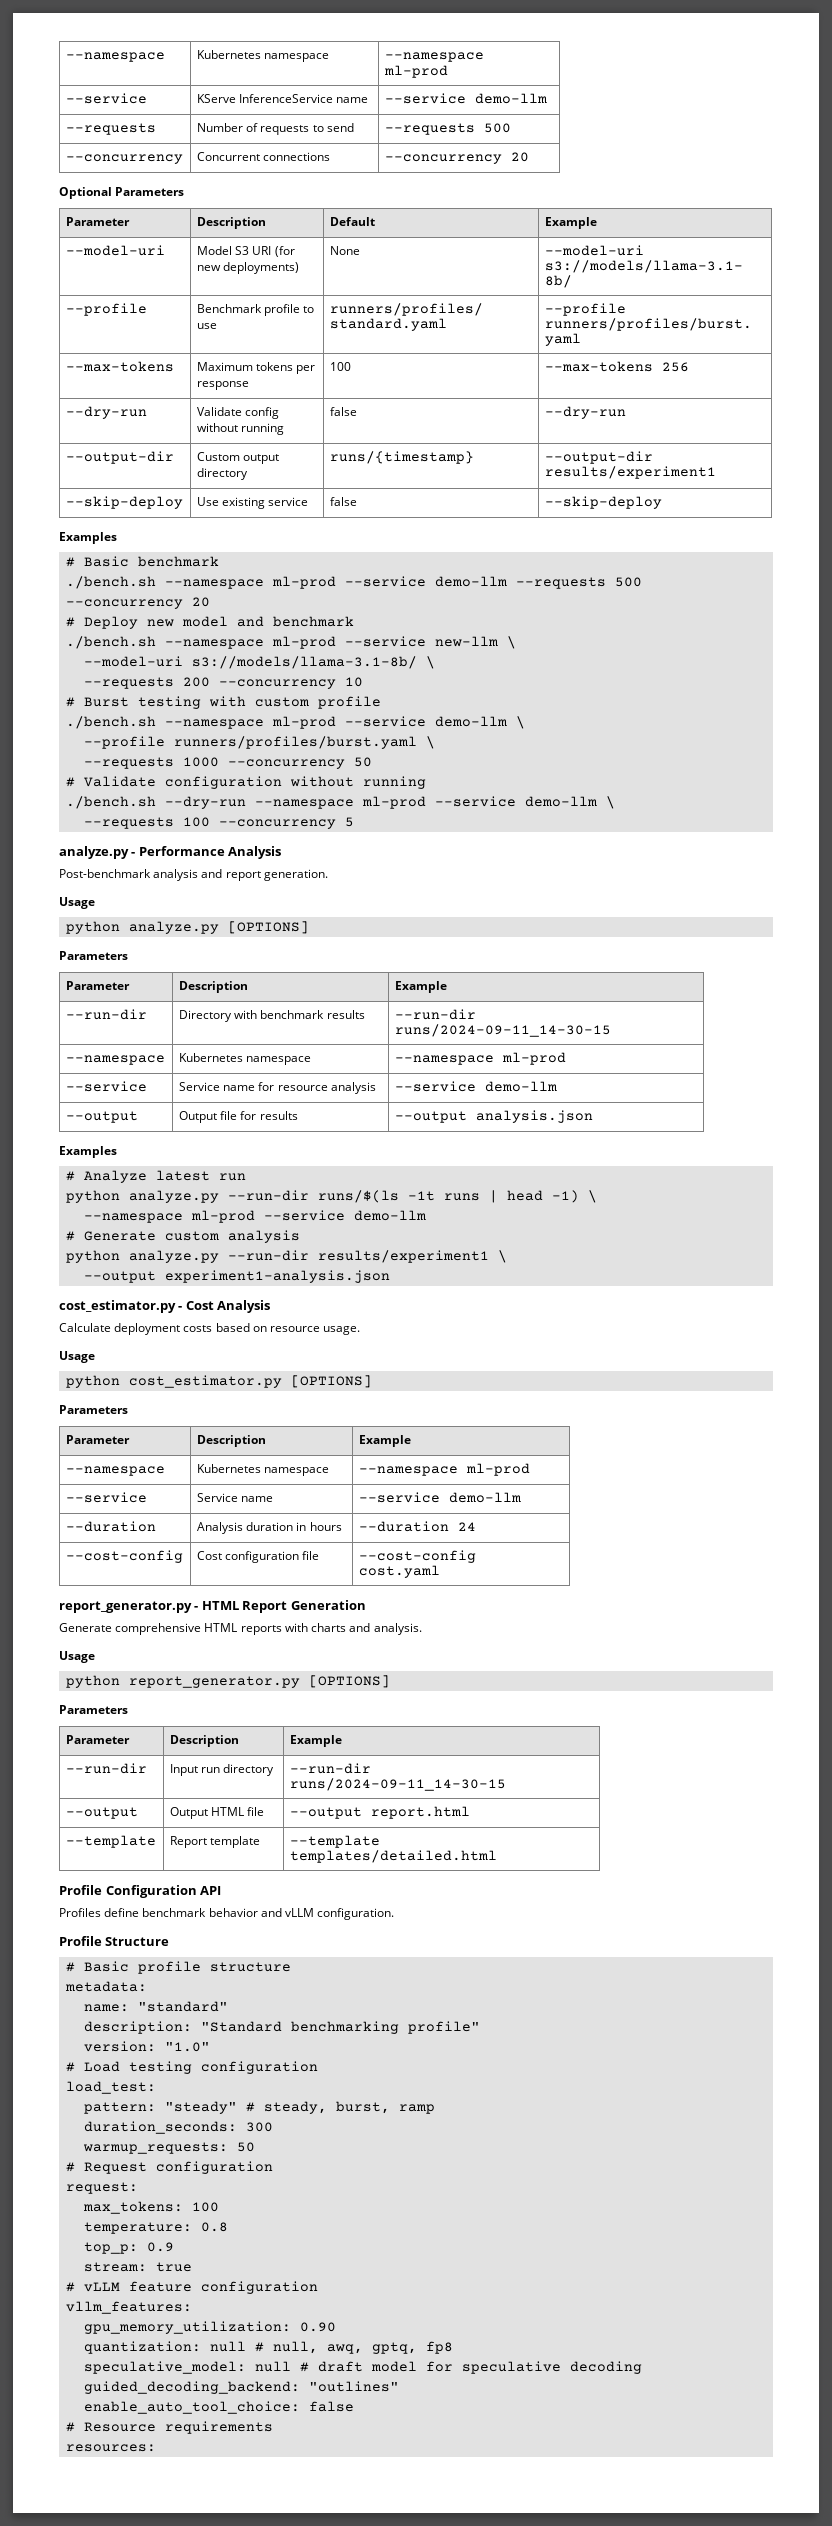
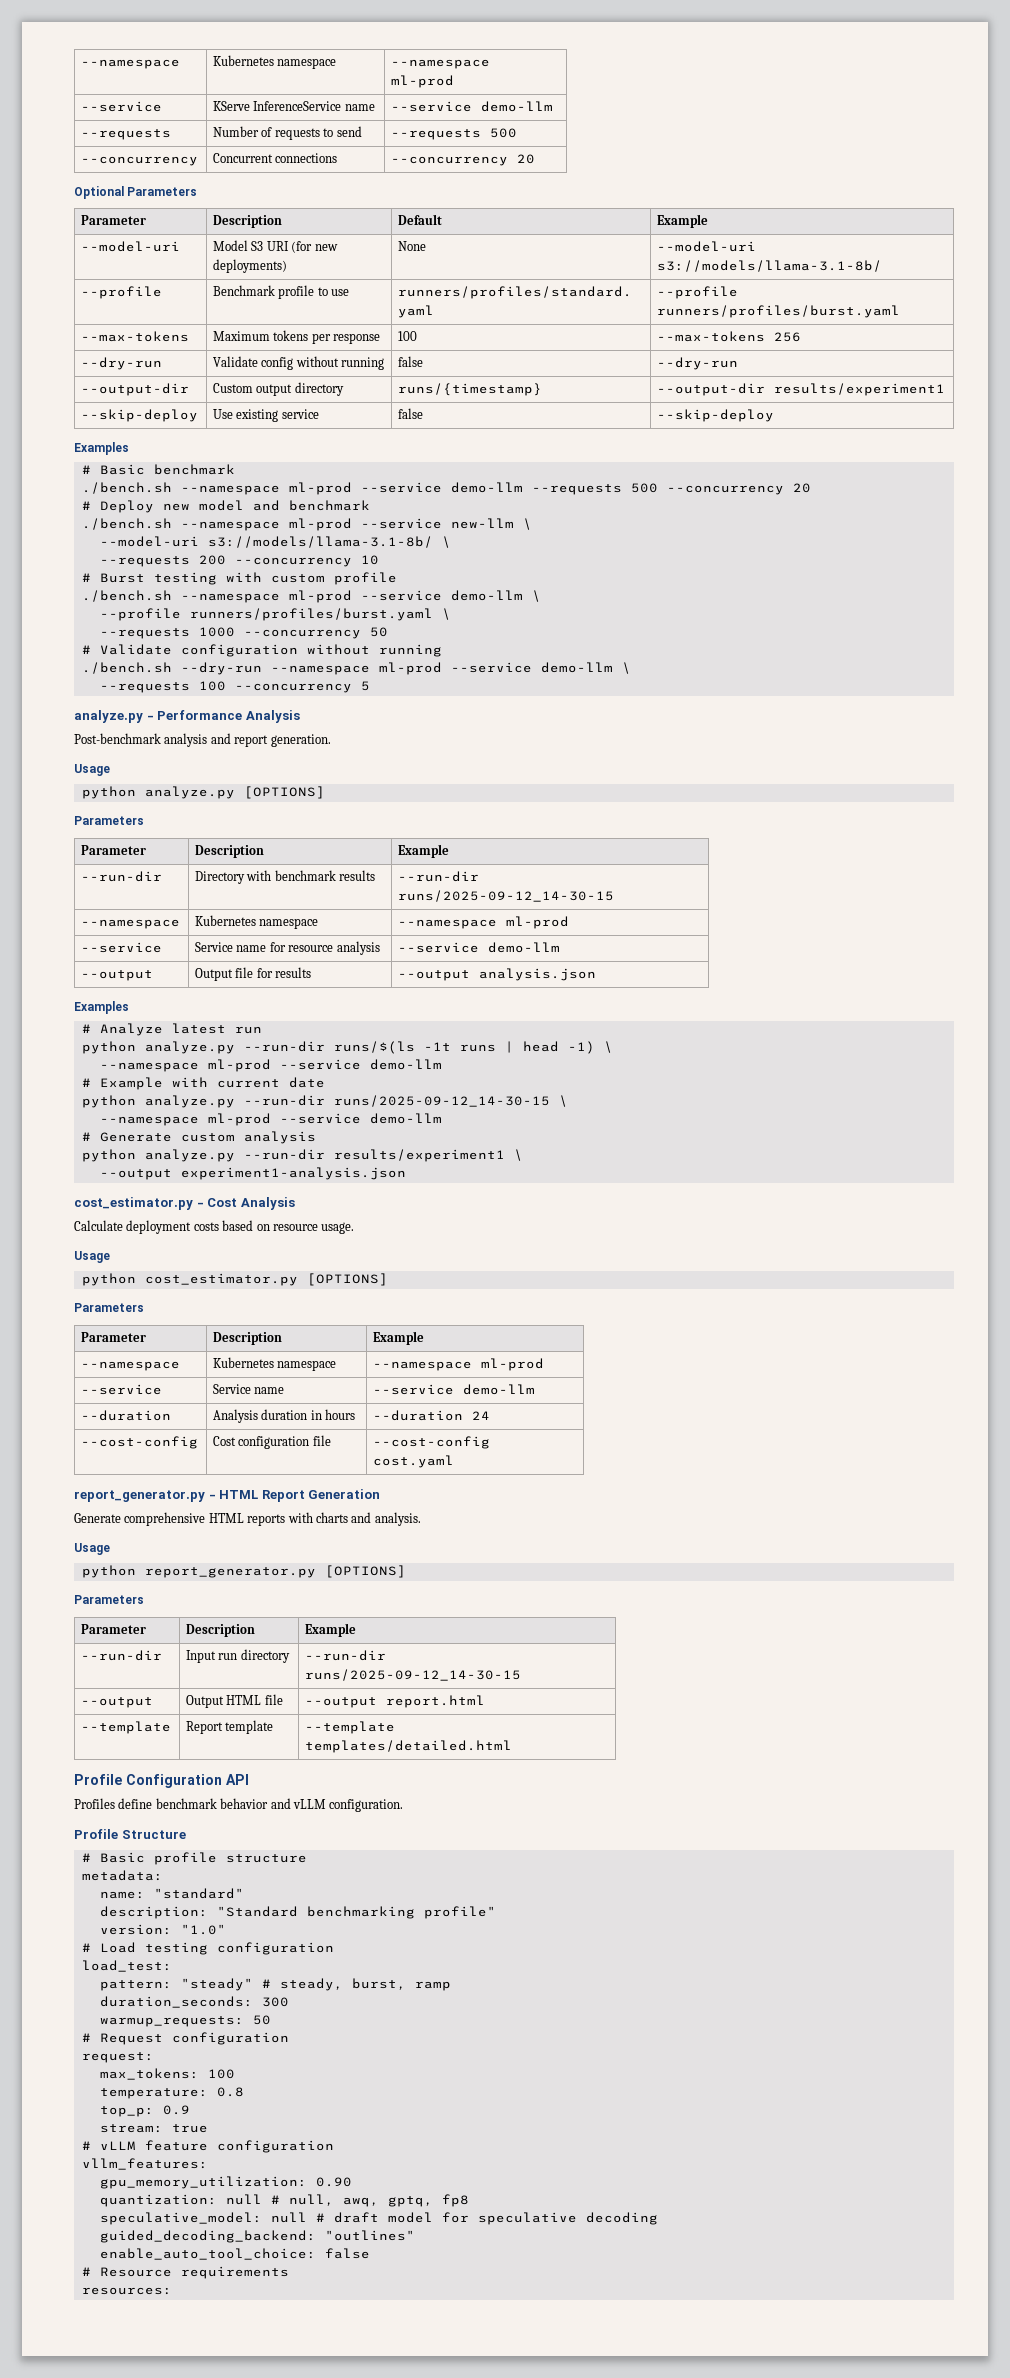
- --run-dir | Directory with benchmark results | --run-dir runs/2024-09-11_14-30-15
+ --run-dir | Directory with benchmark results | --run-dir runs/2025-09-12_14-30-15
+ # Example with current date
+ python analyze.py --run-dir runs/2025-09-12_14-30-15 \
+ --namespace ml-prod --service demo-llm
- --run-dir | Input run directory | --run-dir runs/2024-09-11_14-30-15
+ --run-dir | Input run directory | --run-dir runs/2025-09-12_14-30-15

